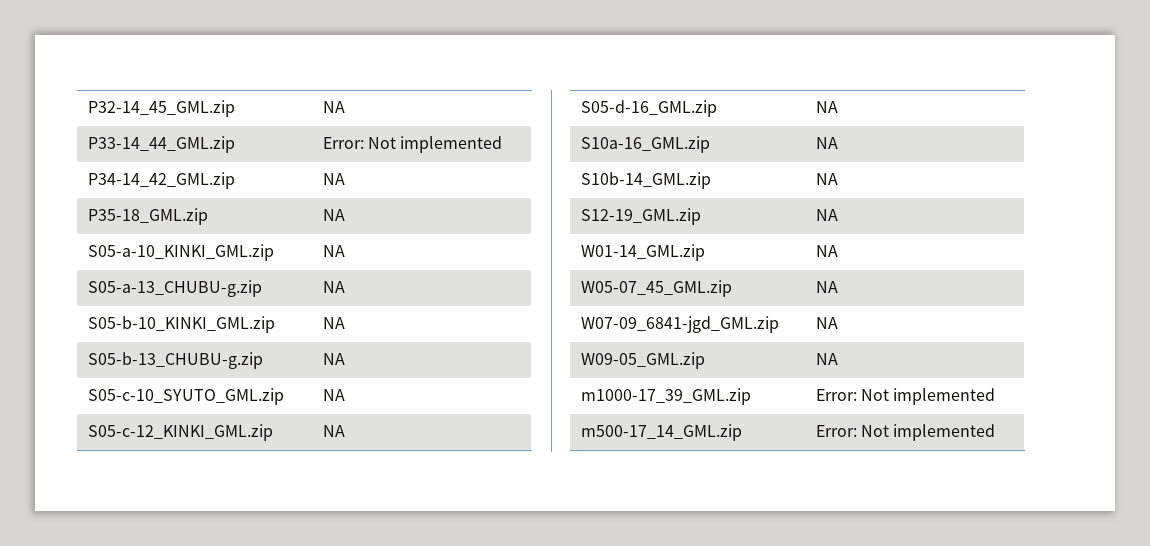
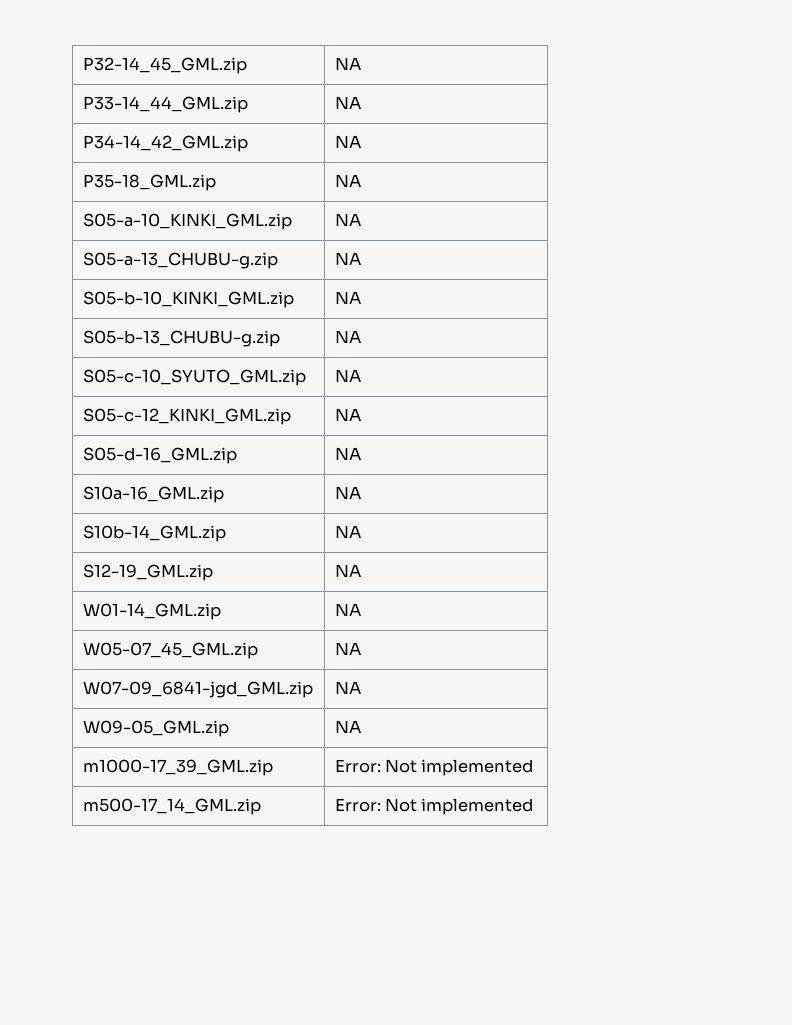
- P33-14_44_GML.zip | Error: Not implemented
+ P33-14_44_GML.zip | NA

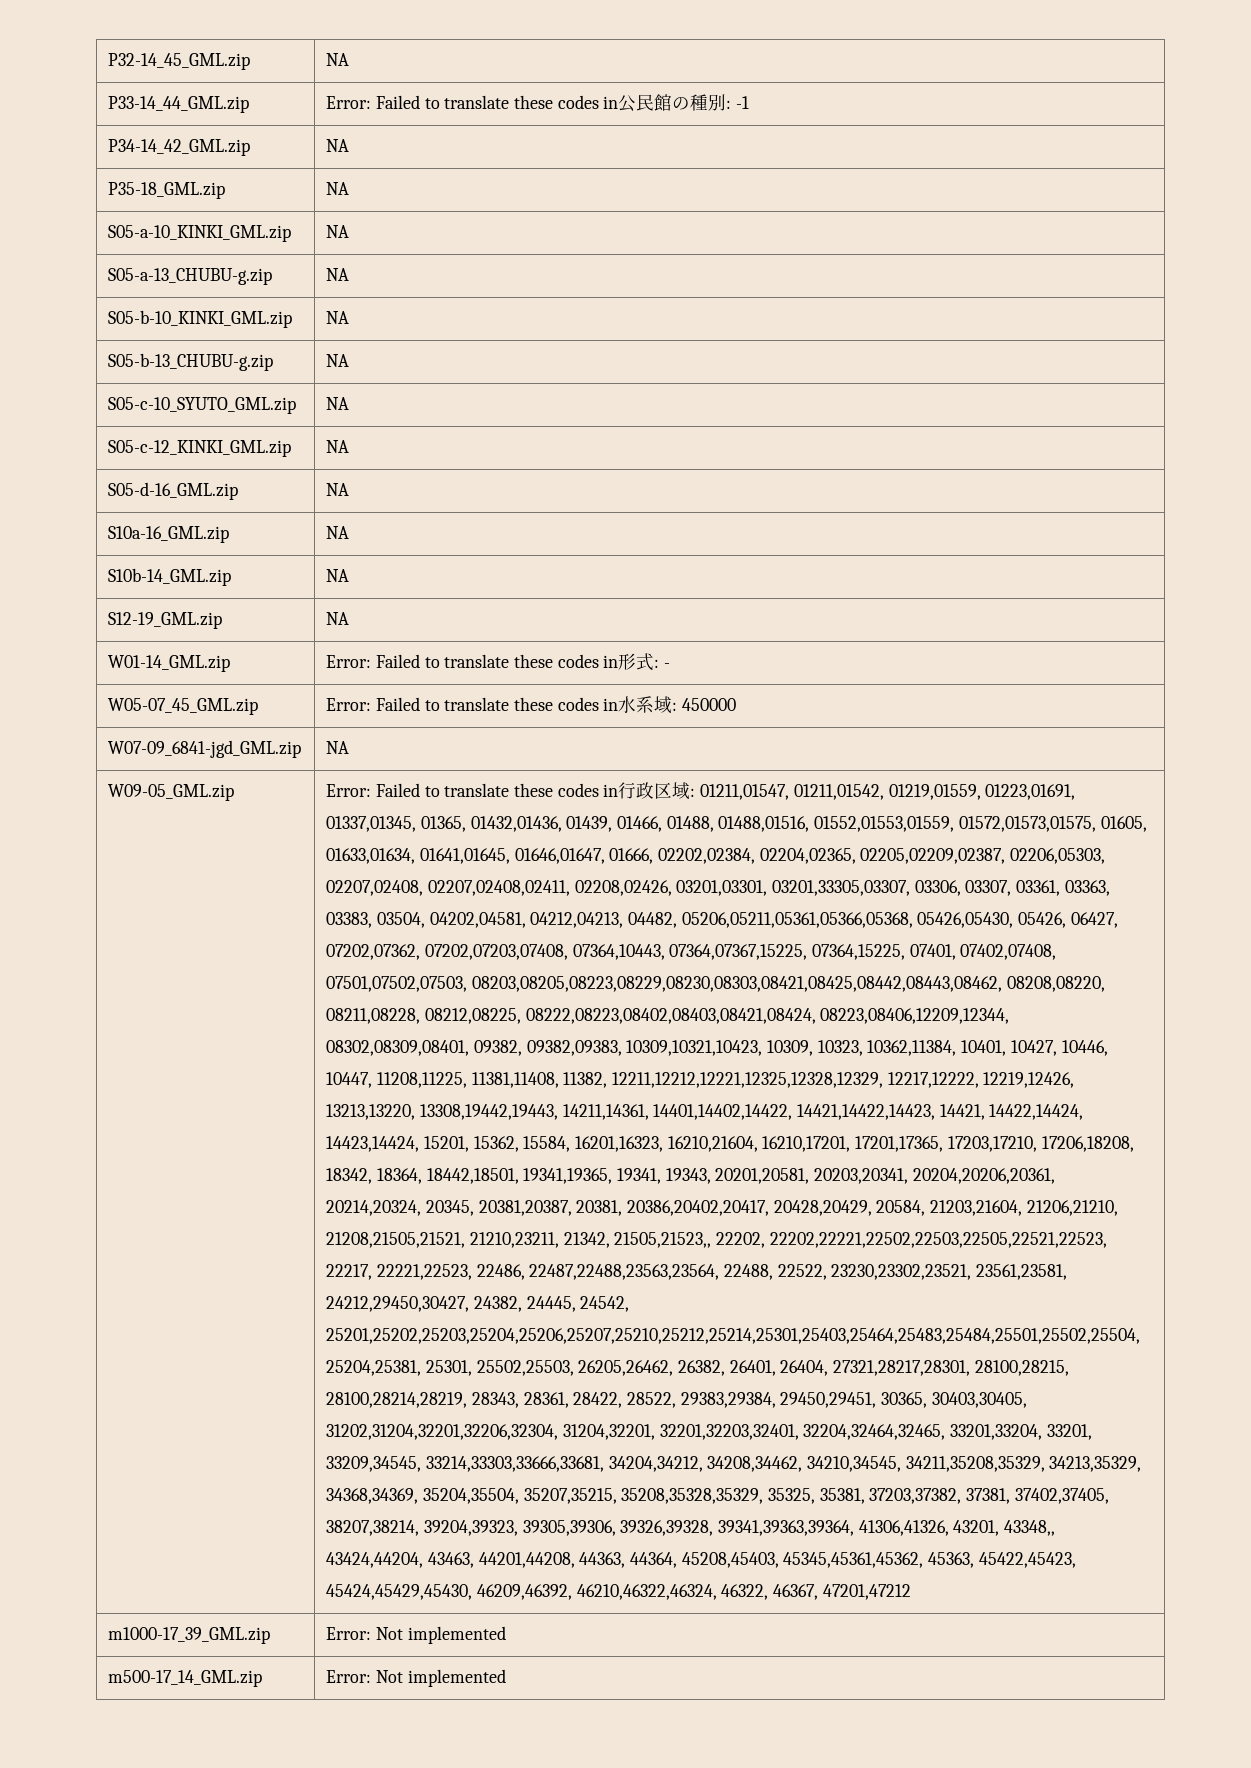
- P33-14_44_GML.zip | NA
+ P33-14_44_GML.zip | Error: Failed to translate these codes in公民館の種別: -1
- W01-14_GML.zip | NA
- W05-07_45_GML.zip | NA
+ W01-14_GML.zip | Error: Failed to translate these codes in形式: -
+ W05-07_45_GML.zip | Error: Failed to translate these codes in水系域: 450000
  W07-09_6841-jgd_GML.zip | NA
- W09-05_GML.zip | NA
+ W09-05_GML.zip | Error: Failed to translate these codes in行政区域: 01211,01547, 01211,01542, 01219,01559, 01223,01691, 01337,01345, 01365, 01432,01436, 01439, 01466, 01488, 01488,01516, 01552,01553,01559, 01572,01573,01575, 01605, 01633,01634, 01641,01645, 01646,01647, 01666, 02202,02384, 02204,02365, 02205,02209,02387, 02206,05303, 02207,02408, 02207,02408,02411, 02208,02426, 03201,03301, 03201,33305,03307, 03306, 03307, 03361, 03363, 03383, 03504, 04202,04581, 04212,04213, 04482, 05206,05211,05361,05366,05368, 05426,05430, 05426, 06427, 07202,07362, 07202,07203,07408, 07364,10443, 07364,07367,15225, 07364,15225, 07401, 07402,07408, 07501,07502,07503, 08203,08205,08223,08229,08230,08303,08421,08425,08442,08443,08462, 08208,08220, 08211,08228, 08212,08225, 08222,08223,08402,08403,08421,08424, 08223,08406,12209,12344, 08302,08309,08401, 09382, 09382,09383, 10309,10321,10423, 10309, 10323, 10362,11384, 10401, 10427, 10446, 10447, 11208,11225, 11381,11408, 11382, 12211,12212,12221,12325,12328,12329, 12217,12222, 12219,12426, 13213,13220, 13308,19442,19443, 14211,14361, 14401,14402,14422, 14421,14422,14423, 14421, 14422,14424, 14423,14424, 15201, 15362, 15584, 16201,16323, 16210,21604, 16210,17201, 17201,17365, 17203,17210, 17206,18208, 18342, 18364, 18442,18501, 19341,19365, 19341, 19343, 20201,20581, 20203,20341, 20204,20206,20361, 20214,20324, 20345, 20381,20387, 20381, 20386,20402,20417, 20428,20429, 20584, 21203,21604, 21206,21210, 21208,21505,21521, 21210,23211, 21342, 21505,21523,, 22202, 22202,22221,22502,22503,22505,22521,22523, 22217, 22221,22523, 22486, 22487,22488,23563,23564, 22488, 22522, 23230,23302,23521, 23561,23581, 24212,29450,30427, 24382, 24445, 24542, 25201,25202,25203,25204,25206,25207,25210,25212,25214,25301,25403,25464,25483,25484,25501,25502,25504, 25204,25381, 25301, 25502,25503, 26205,26462, 26382, 26401, 26404, 27321,28217,28301, 28100,28215, 28100,28214,28219, 28343, 28361, 28422, 28522, 29383,29384, 29450,29451, 30365, 30403,30405, 31202,31204,32201,32206,32304, 31204,32201, 32201,32203,32401, 32204,32464,32465, 33201,33204, 33201, 33209,34545, 33214,33303,33666,33681, 34204,34212, 34208,34462, 34210,34545, 34211,35208,35329, 34213,35329, 34368,34369, 35204,35504, 35207,35215, 35208,35328,35329, 35325, 35381, 37203,37382, 37381, 37402,37405, 38207,38214, 39204,39323, 39305,39306, 39326,39328, 39341,39363,39364, 41306,41326, 43201, 43348,, 43424,44204, 43463, 44201,44208, 44363, 44364, 45208,45403, 45345,45361,45362, 45363, 45422,45423, 45424,45429,45430, 46209,46392, 46210,46322,46324, 46322, 46367, 47201,47212

